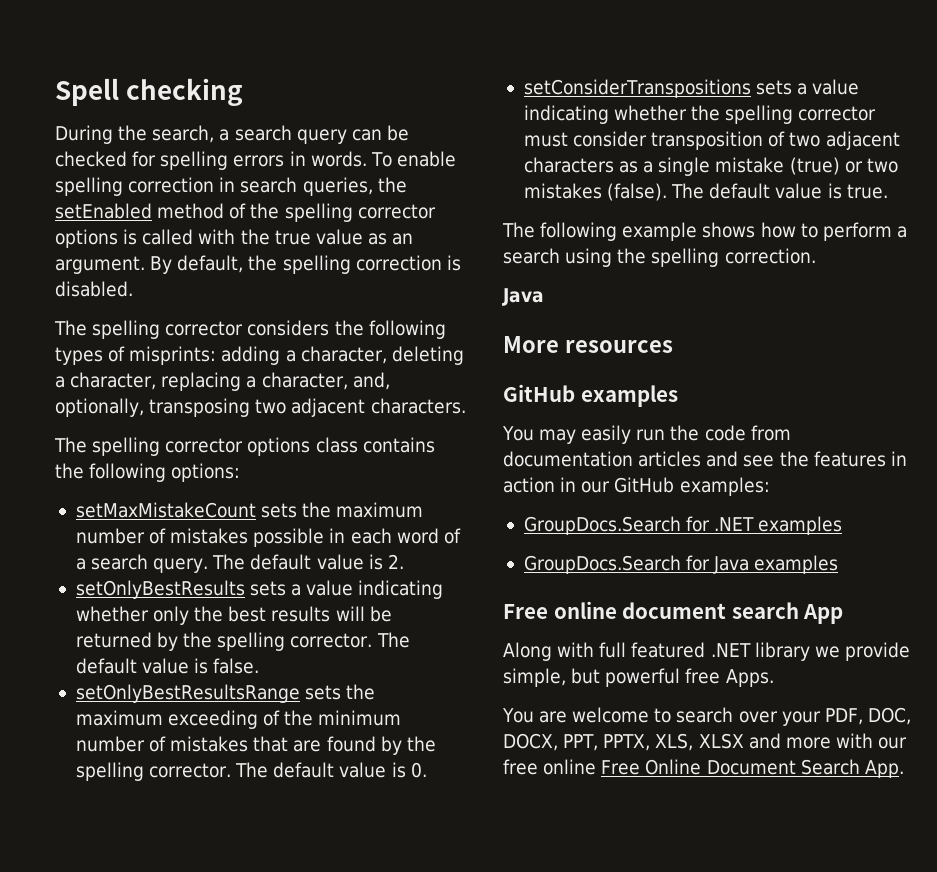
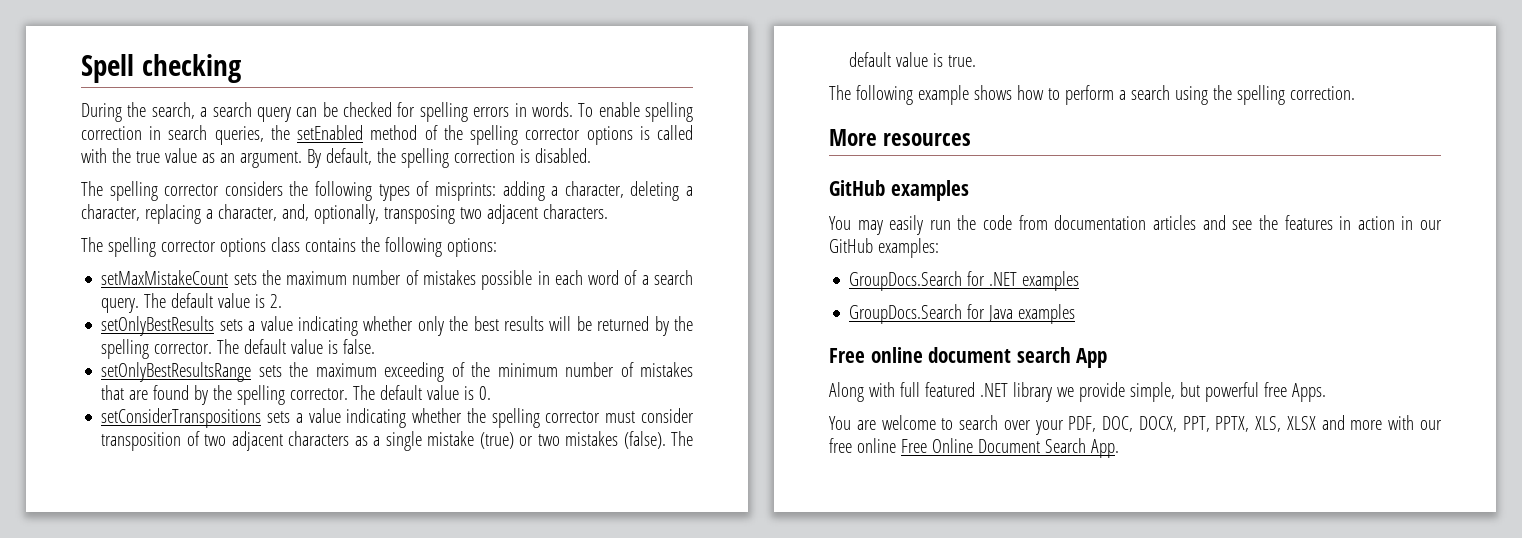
  The following example shows how to perform a search using the spelling correction.
- Java

